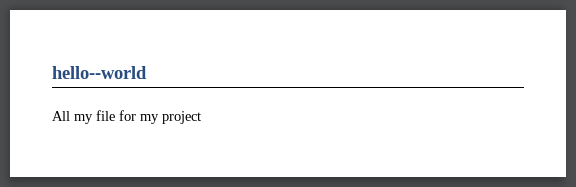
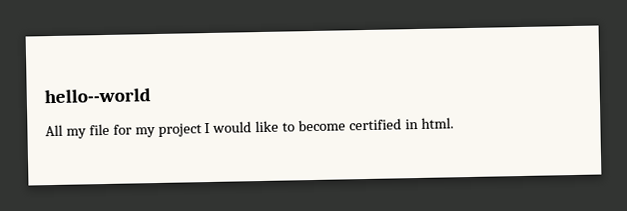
- All my file for my project
+ All my file for my project I would like to become certified in html.

